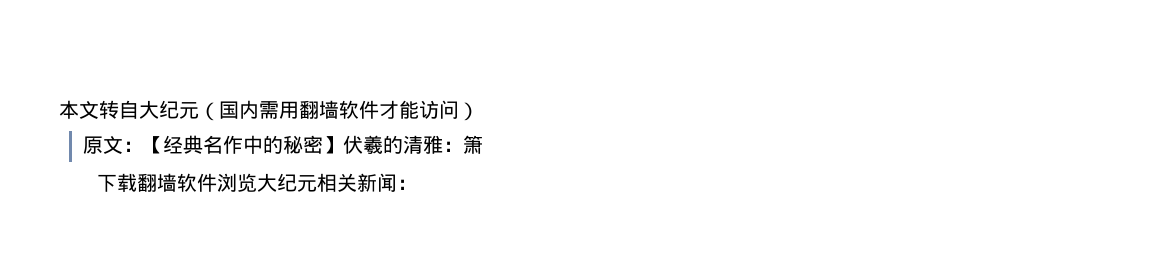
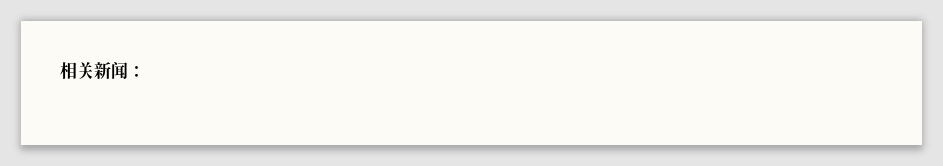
- 本文转自大纪元（国内需用翻墙软件才能访问）
- 原文：【经典名作中的秘密】伏羲的清雅：箫
- 下载翻墙软件浏览大纪元相关新闻：
+ 相关新闻：

